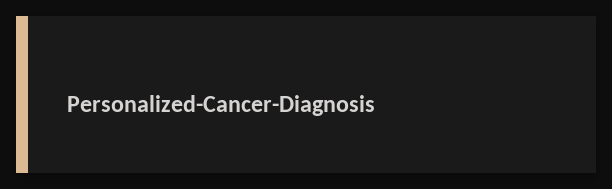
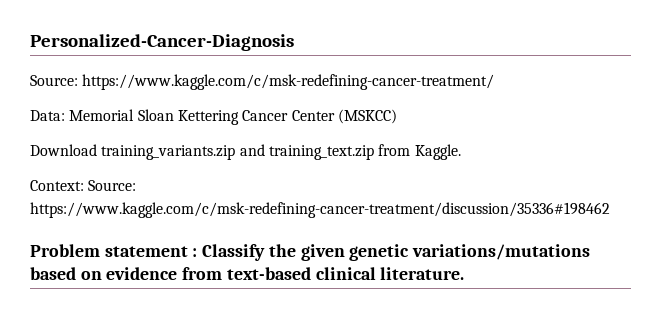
+ Source: https://www.kaggle.com/c/msk-redefining-cancer-treatment/
+ Data: Memorial Sloan Kettering Cancer Center (MSKCC)
+ Download training_variants.zip and training_text.zip from Kaggle.
+ Context: Source: https://www.kaggle.com/c/msk-redefining-cancer-treatment/discussion/35336#198462
+ Problem statement : Classify the given genetic variations/mutations based on evidence from text-based clinical literature.

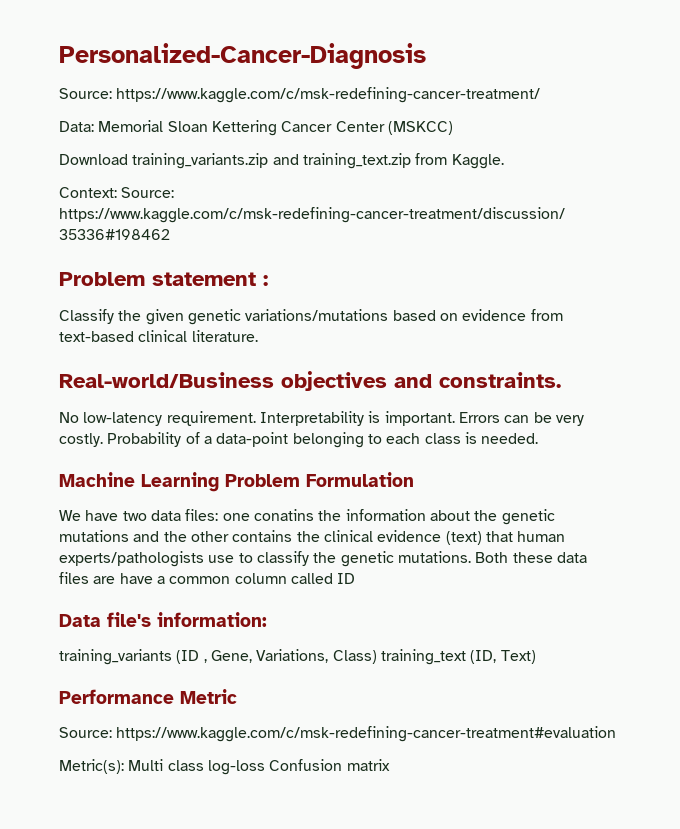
- Problem statement : Classify the given genetic variations/mutations based on evidence from text-based clinical literature.
+ Problem statement :
+ Classify the given genetic variations/mutations based on evidence from text-based clinical literature.
+ Real-world/Business objectives and constraints.
+ No low-latency requirement. Interpretability is important. Errors can be very costly. Probability of a data-point belonging to each class is needed.
+ Machine Learning Problem Formulation
+ We have two data files: one conatins the information about the genetic mutations and the other contains the clinical evidence (text) that human experts/pathologists use to classify the genetic mutations. Both these data files are have a common column called ID
+ Data file's information:
+ training_variants (ID , Gene, Variations, Class) training_text (ID, Text)
+ Performance Metric
+ Source: https://www.kaggle.com/c/msk-redefining-cancer-treatment#evaluation
+ Metric(s): Multi class log-loss Confusion matrix

